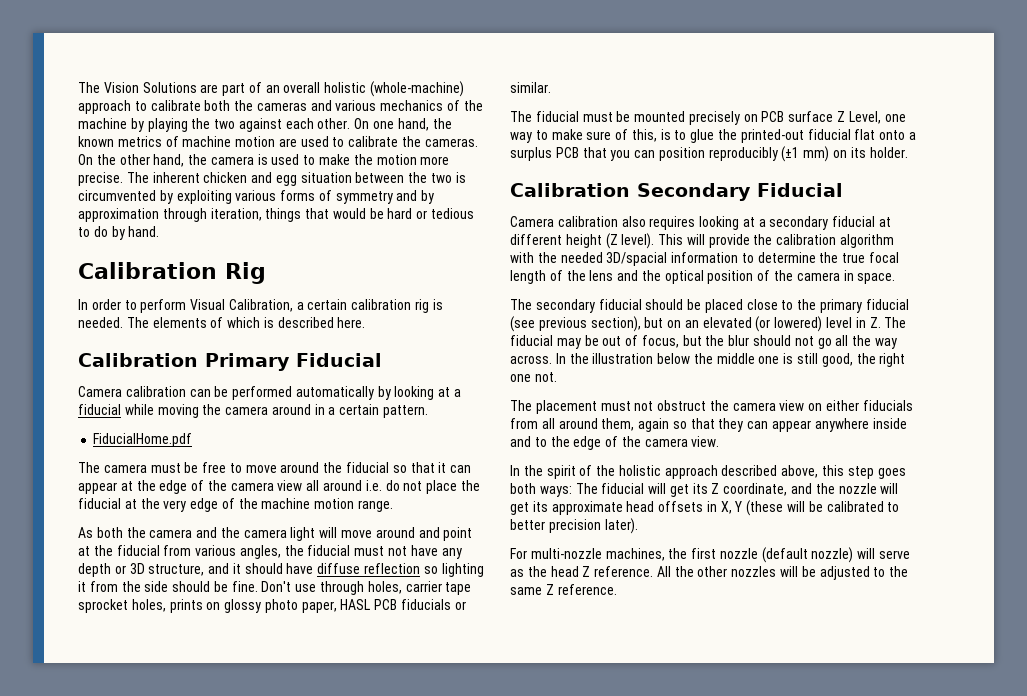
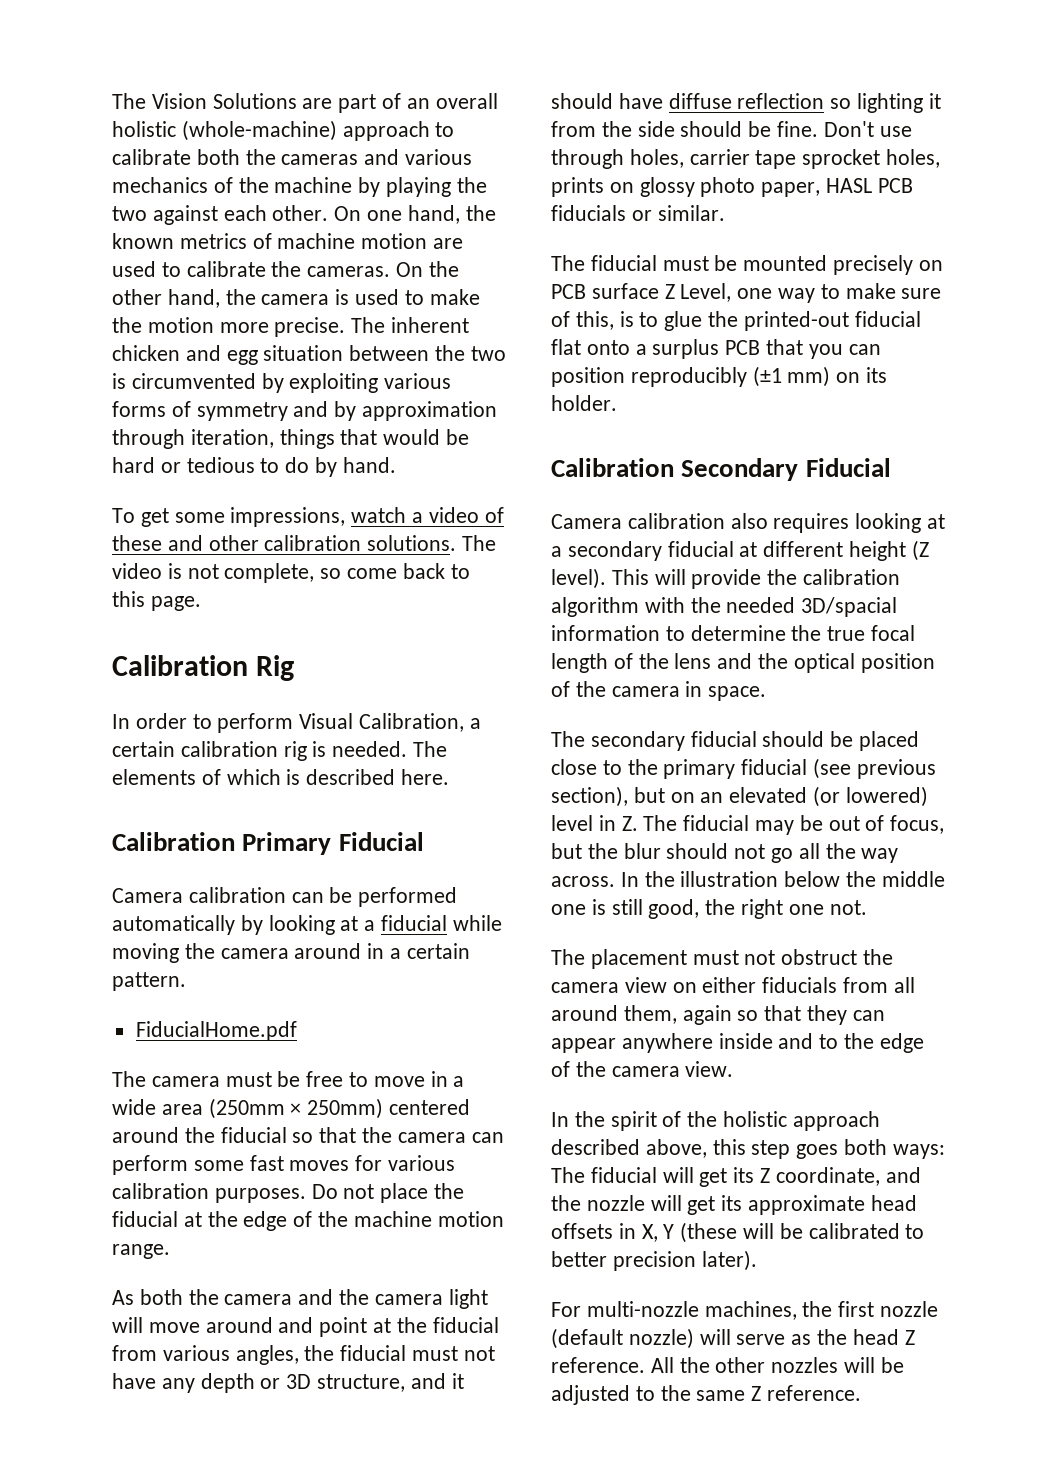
+ To get some impressions, watch a video of these and other calibration solutions. The video is not complete, so come back to this page.
- The camera must be free to move around the fiducial so that it can appear at the edge of the camera view all around i.e. do not place the fiducial at the very edge of the machine motion range.
+ The camera must be free to move in a wide area (250mm × 250mm) centered around the fiducial so that the camera can perform some fast moves for various calibration purposes. Do not place the fiducial at the edge of the machine motion range.

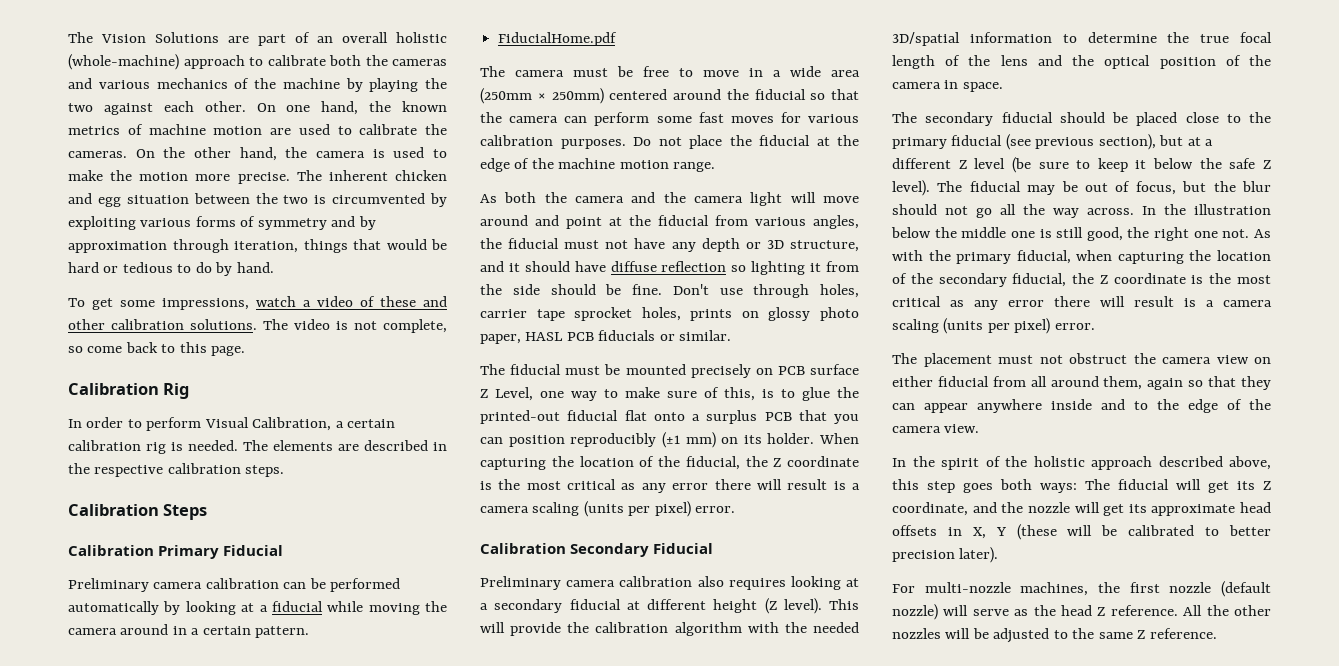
- The elements of which is described here.
+ The elements are described in the respective calibration steps.
+ Calibration Steps
- Camera calibration can be performed automatically by looking at a fiducial while moving the camera around in a certain pattern.
+ Preliminary camera calibration can be performed automatically by looking at a fiducial while moving the camera around in a certain pattern.
+ When capturing the location of the fiducial, the Z coordinate is the most critical as any error there will result is a camera scaling (units per pixel) error.
- Camera calibration also requires looking at a secondary fiducial at different height (Z level).
+ Preliminary camera calibration also requires looking at a secondary fiducial at different height (Z level).
- This will provide the calibration algorithm with the needed 3D/spacial information to determine the true focal length of the lens and the optical position of the camera in space.
+ This will provide the calibration algorithm with the needed 3D/spatial information to determine the true focal length of the lens and the optical position of the camera in space.
- The secondary fiducial should be placed close to the primary fiducial (see previous section), but on an elevated (or lowered) level in Z. The fiducial may be out of focus, but the blur should not go all the way across.
+ The secondary fiducial should be placed close to the primary fiducial (see previous section), but at a different Z level (be sure to keep it below the safe Z level). The fiducial may be out of focus, but the blur should not go all the way across.
+ As with the primary fiducial, when capturing the location of the secondary fiducial, the Z coordinate is the most critical as any error there will result is a camera scaling (units per pixel) error.
- The placement must not obstruct the camera view on either fiducials from all around them, again so that they can appear anywhere inside and to the edge of the camera view.
+ The placement must not obstruct the camera view on either fiducial from all around them, again so that they can appear anywhere inside and to the edge of the camera view.

